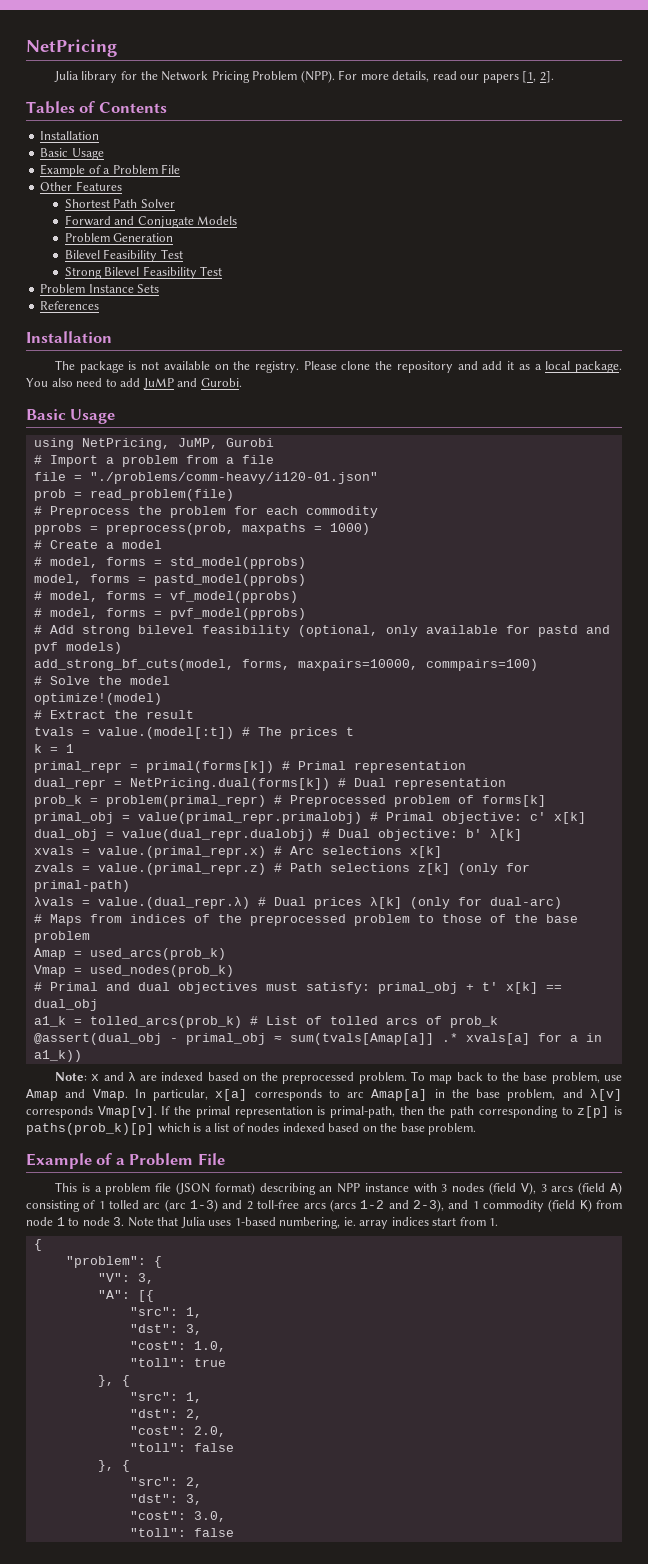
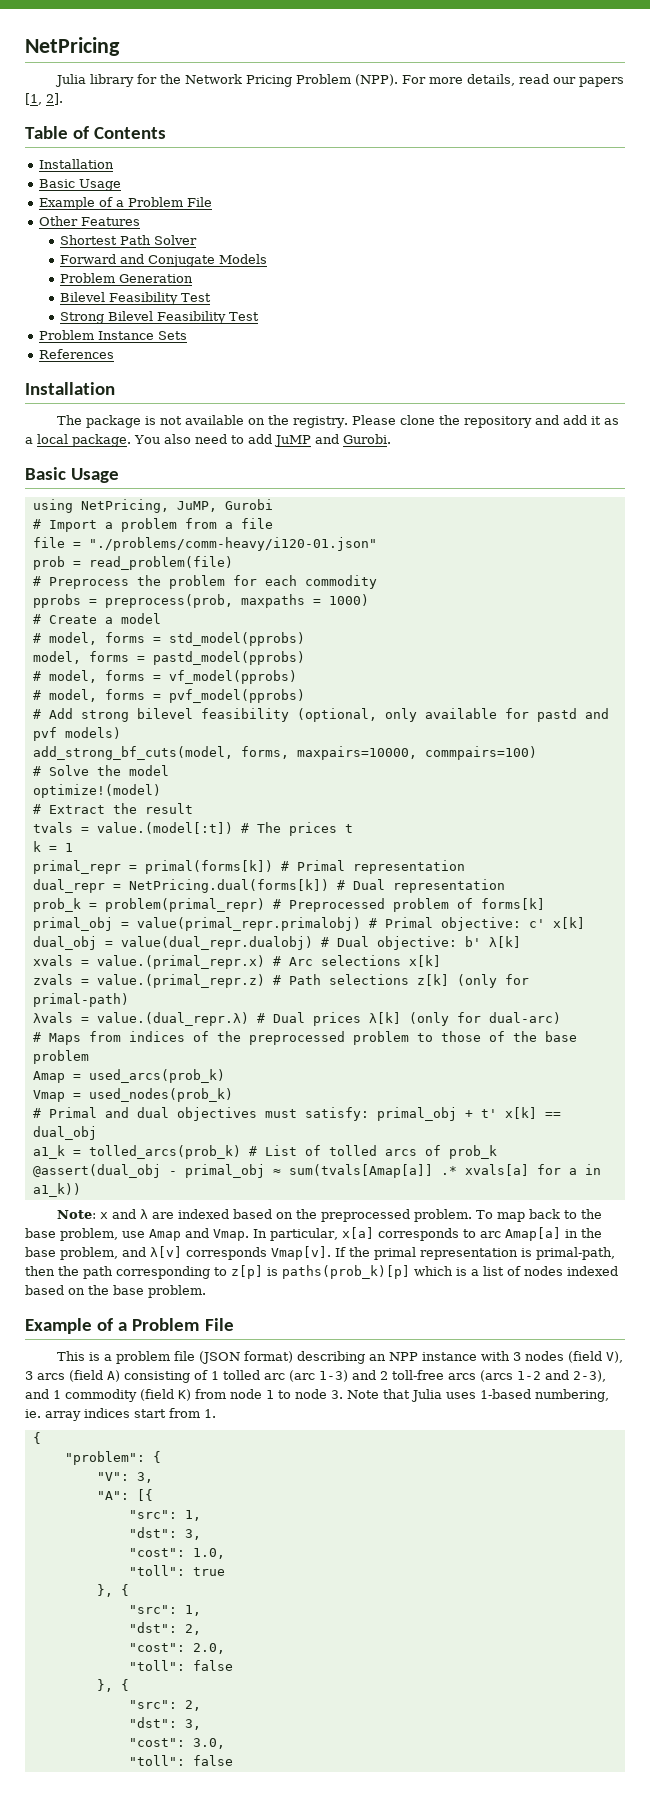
- Tables of Contents
+ Table of Contents

